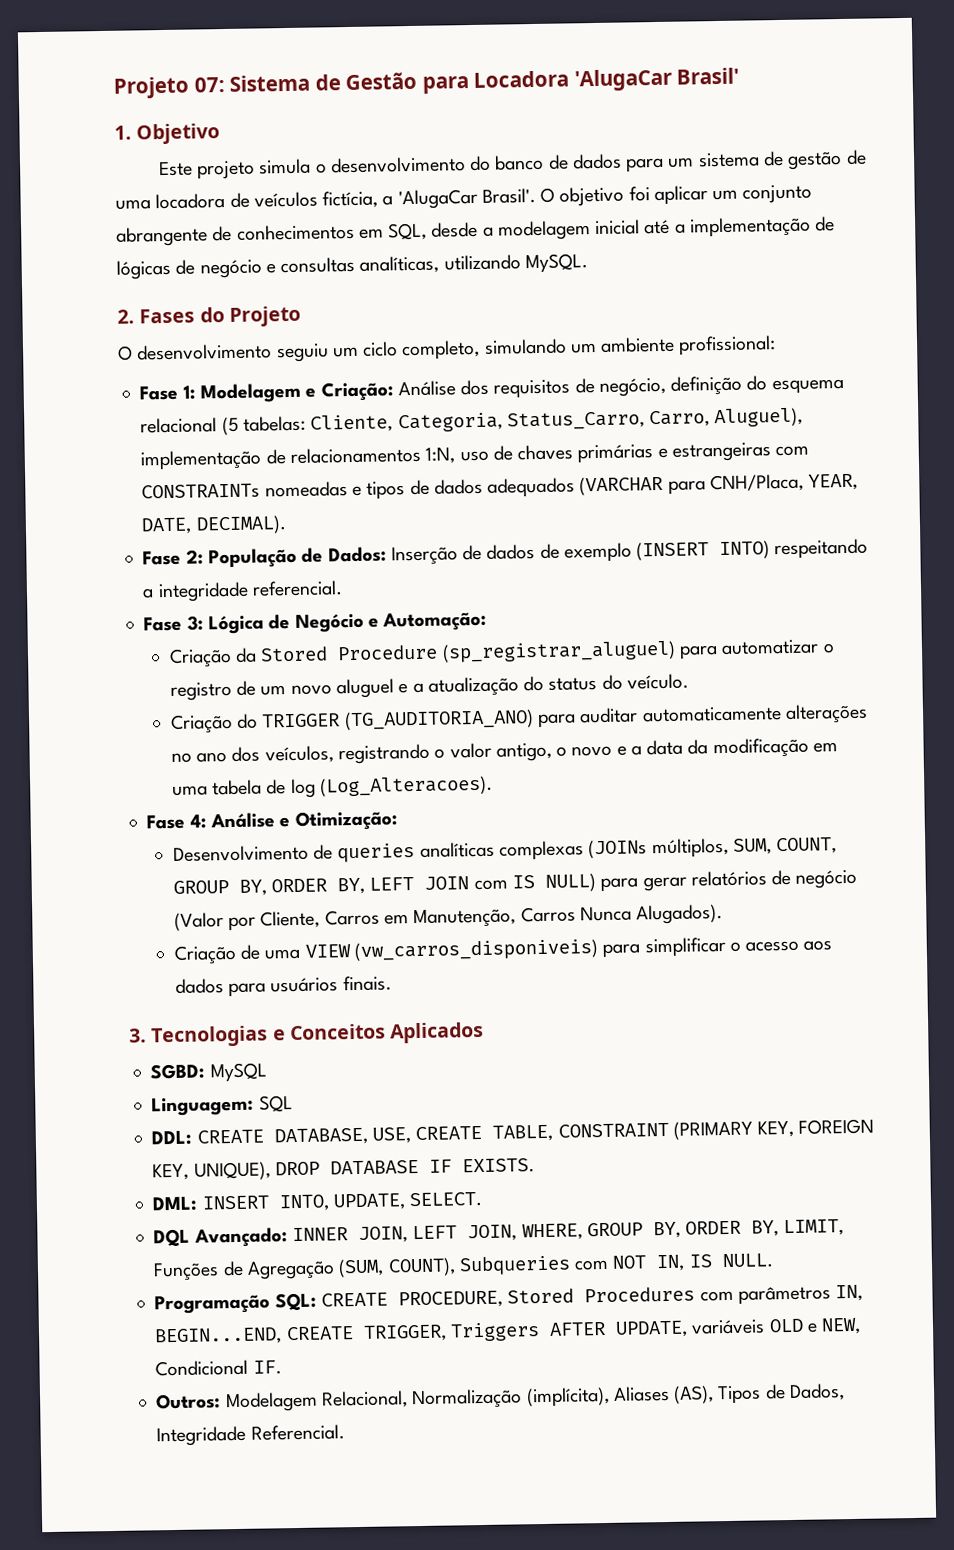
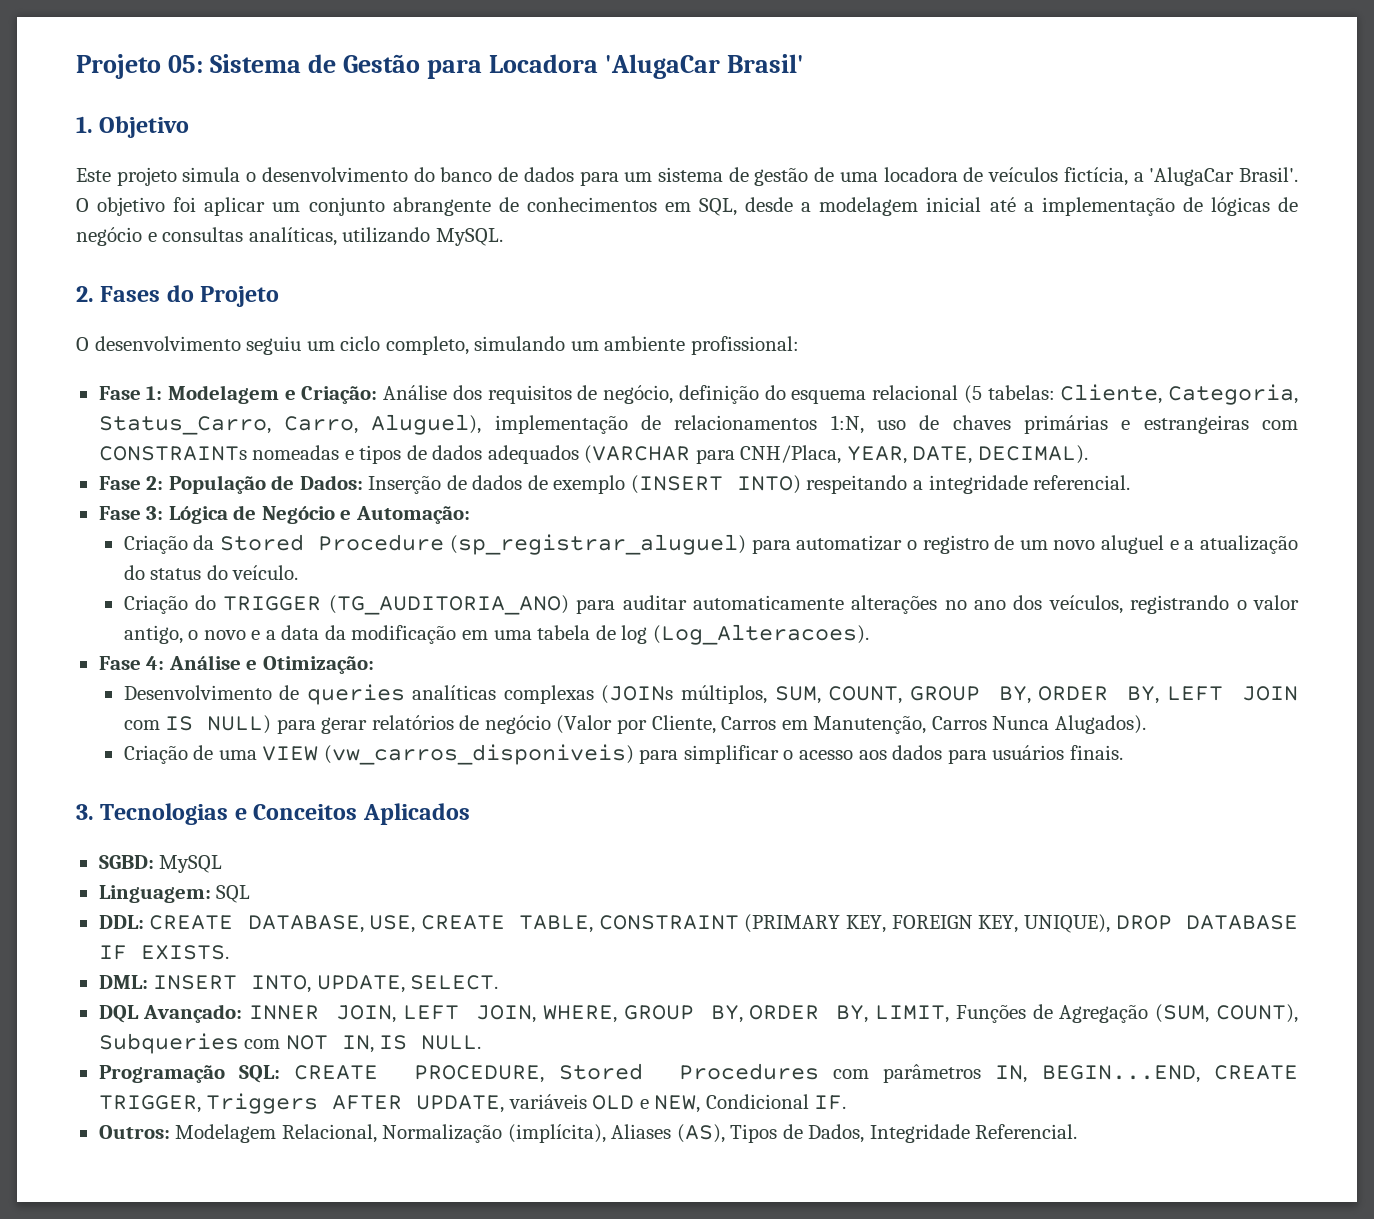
- Projeto 07: Sistema de Gestão para Locadora 'AlugaCar Brasil'
+ Projeto 05: Sistema de Gestão para Locadora 'AlugaCar Brasil'

